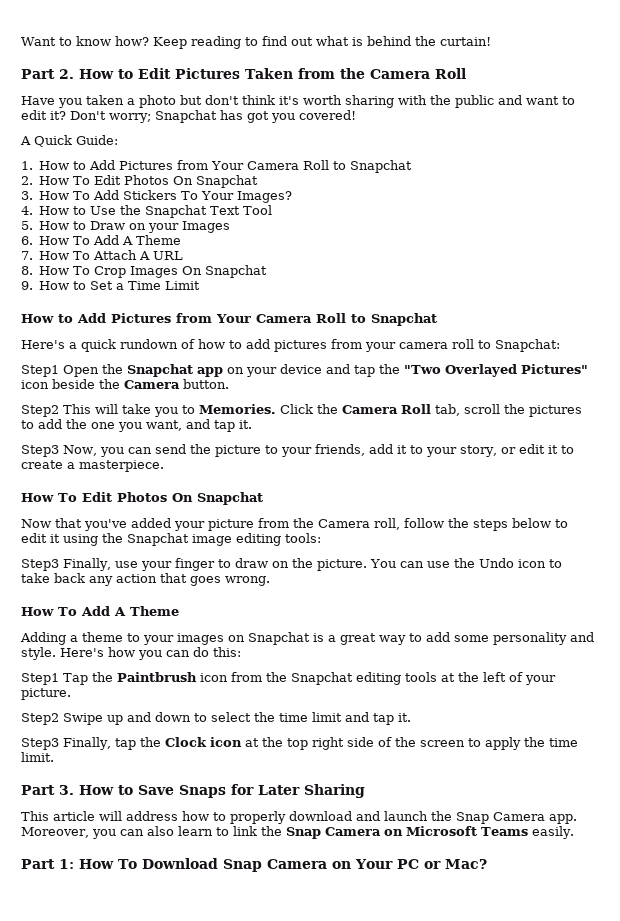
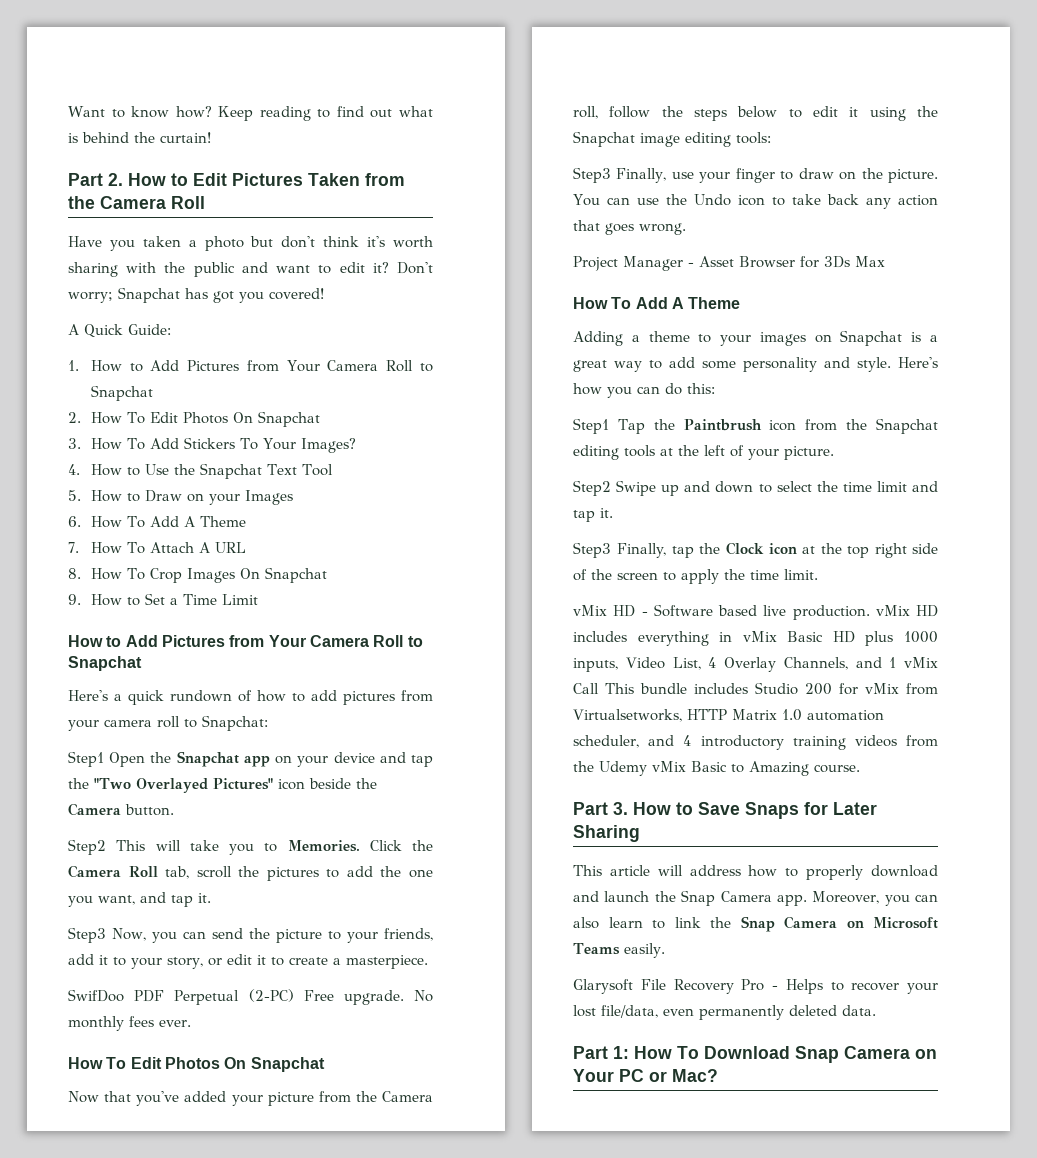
+ SwifDoo PDF Perpetual (2-PC) Free upgrade. No monthly fees ever.
+ Project Manager - Asset Browser for 3Ds Max
+ vMix HD - Software based live production. vMix HD includes everything in vMix Basic HD plus 1000 inputs, Video List, 4 Overlay Channels, and 1 vMix Call This bundle includes Studio 200 for vMix from Virtualsetworks, HTTP Matrix 1.0 automation scheduler, and 4 introductory training videos from the Udemy vMix Basic to Amazing course.
+ Glarysoft File Recovery Pro - Helps to recover your lost file/data, even permanently deleted data.

